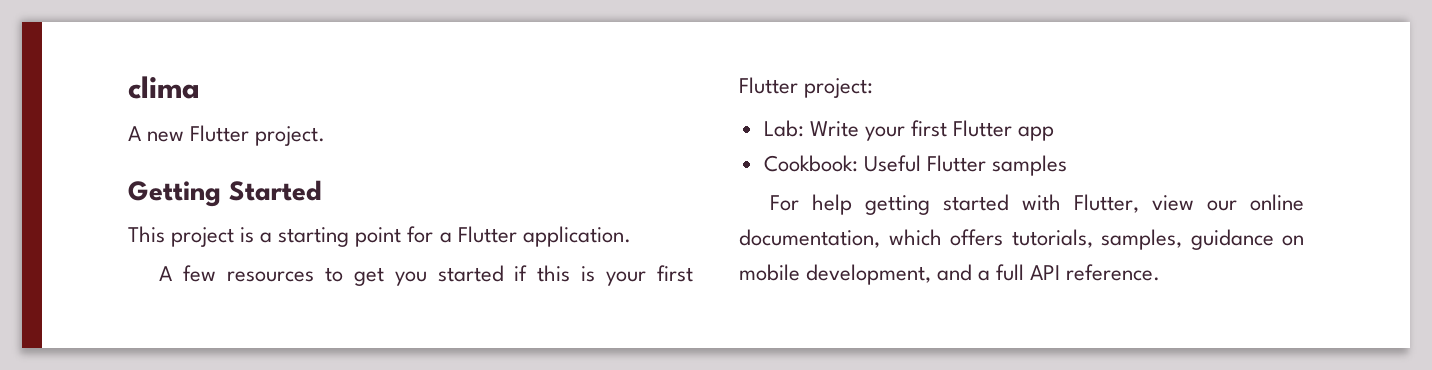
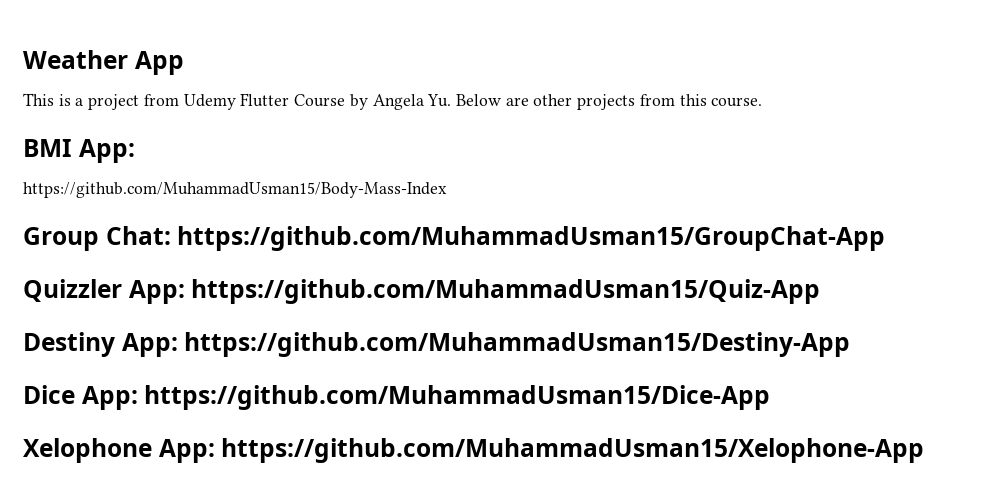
- clima
- A new Flutter project.
- Getting Started
+ Weather App
- This project is a starting point for a Flutter application.
- A few resources to get you started if this is your first Flutter project:
- Lab: Write your first Flutter app
- Cookbook: Useful Flutter samples
- For help getting started with Flutter, view our online documentation, which offers tutorials, samples, guidance on mobile development, and a full API reference.
+ This is a project from Udemy Flutter Course by Angela Yu. Below are other projects from this course.
+ BMI App:
+ https://github.com/MuhammadUsman15/Body-Mass-Index
+ Group Chat: https://github.com/MuhammadUsman15/GroupChat-App
+ Quizzler App: https://github.com/MuhammadUsman15/Quiz-App
+ Destiny App: https://github.com/MuhammadUsman15/Destiny-App
+ Dice App: https://github.com/MuhammadUsman15/Dice-App
+ Xelophone App: https://github.com/MuhammadUsman15/Xelophone-App

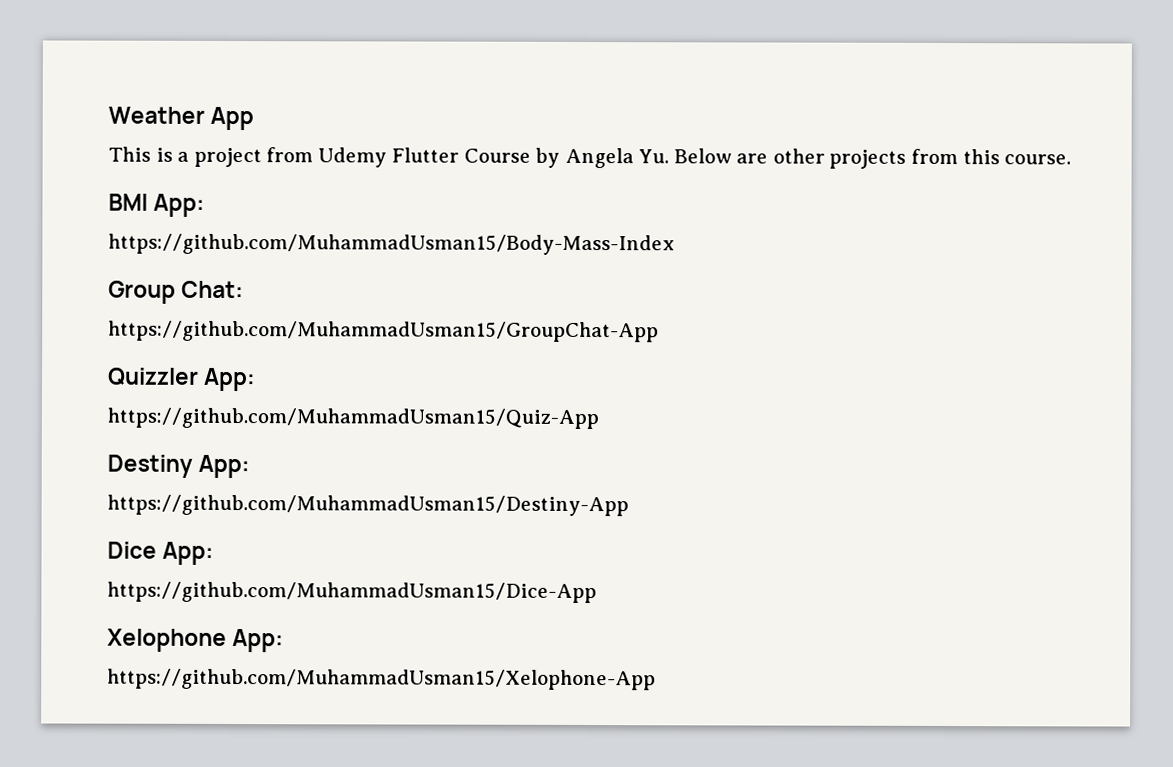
- Group Chat: https://github.com/MuhammadUsman15/GroupChat-App
+ Group Chat:
+ https://github.com/MuhammadUsman15/GroupChat-App
- Quizzler App: https://github.com/MuhammadUsman15/Quiz-App
+ Quizzler App:
+ https://github.com/MuhammadUsman15/Quiz-App
- Destiny App: https://github.com/MuhammadUsman15/Destiny-App
+ Destiny App:
+ https://github.com/MuhammadUsman15/Destiny-App
- Dice App: https://github.com/MuhammadUsman15/Dice-App
+ Dice App:
+ https://github.com/MuhammadUsman15/Dice-App
- Xelophone App: https://github.com/MuhammadUsman15/Xelophone-App
+ Xelophone App:
+ https://github.com/MuhammadUsman15/Xelophone-App

